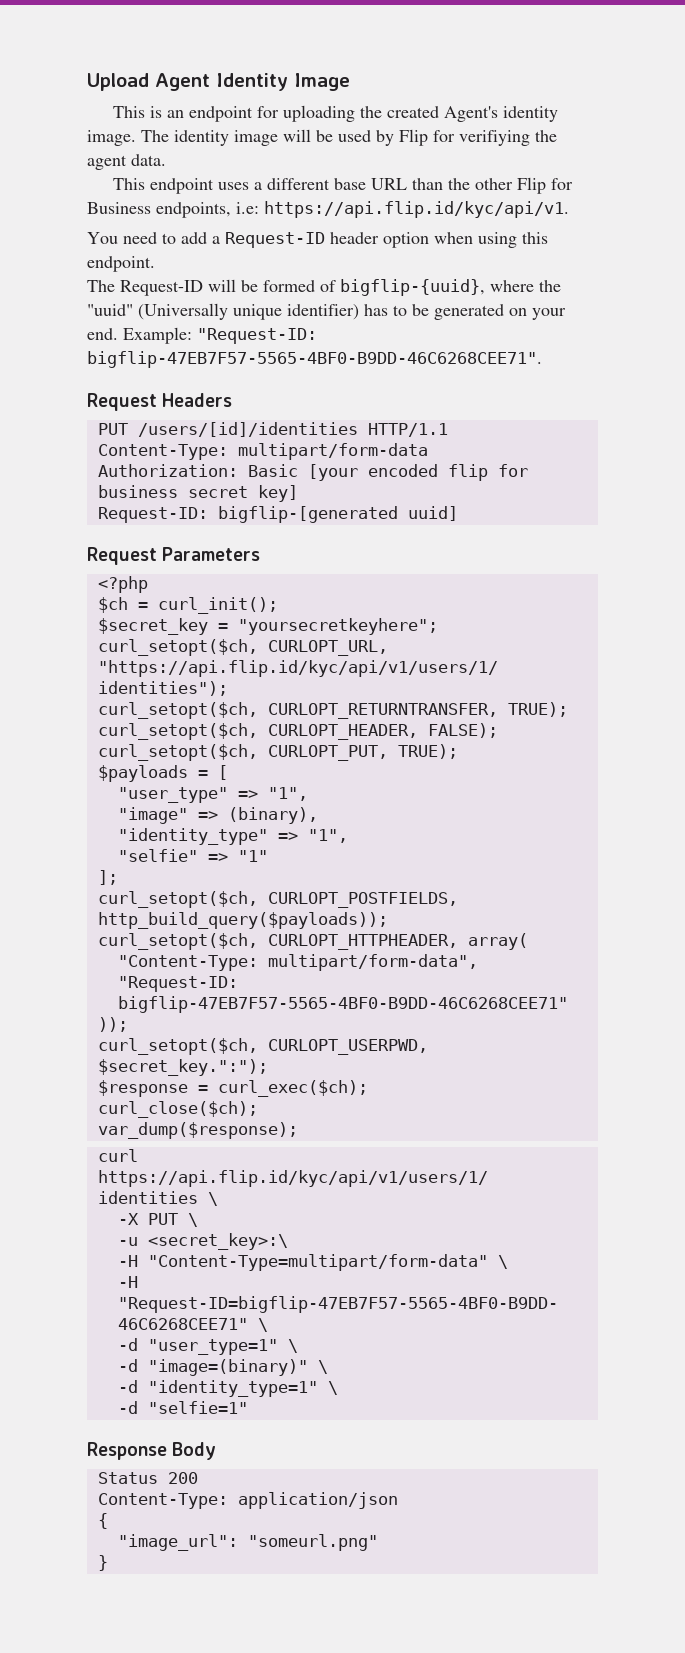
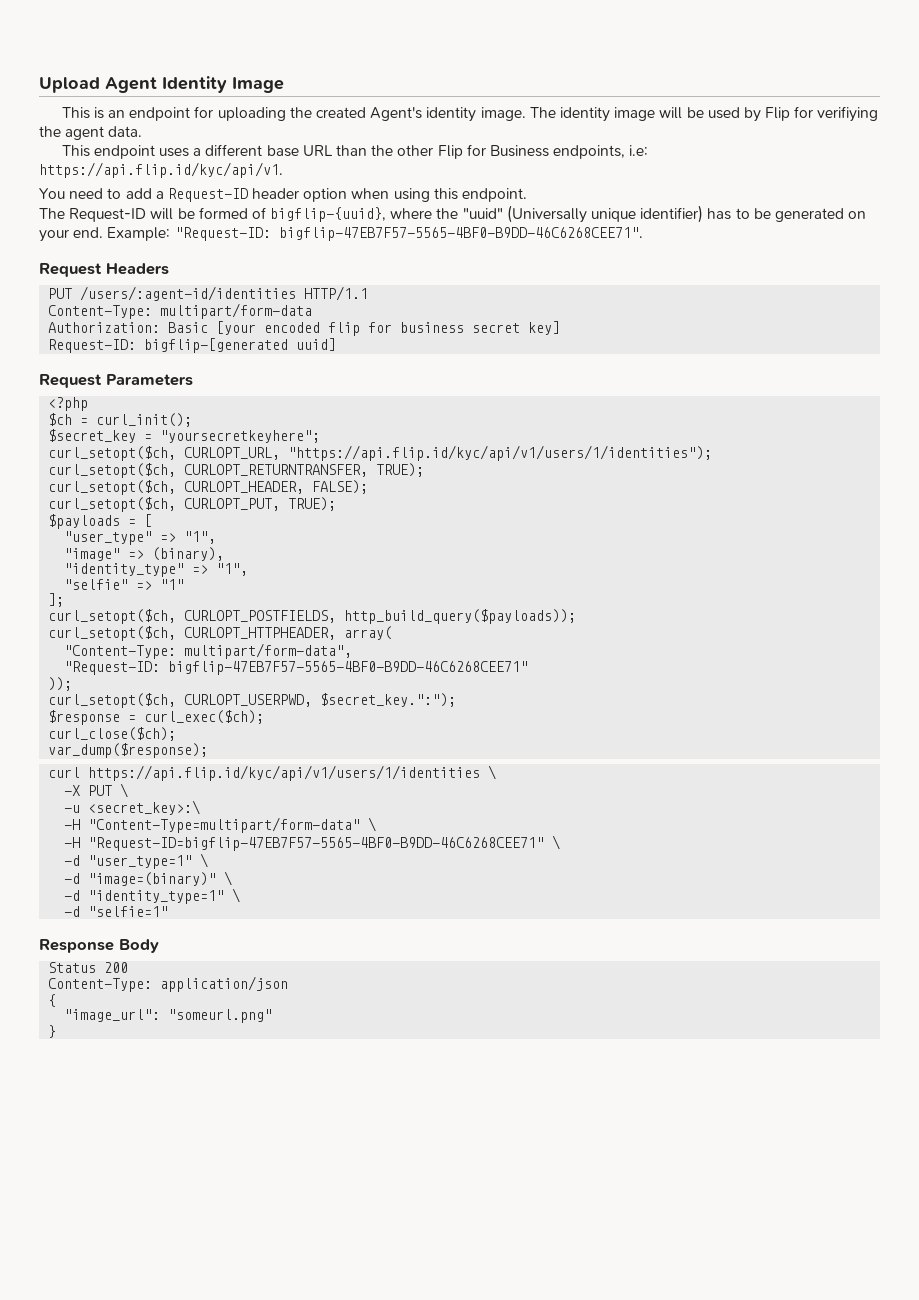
- PUT /users/[id]/identities HTTP/1.1
+ PUT /users/:agent-id/identities HTTP/1.1

